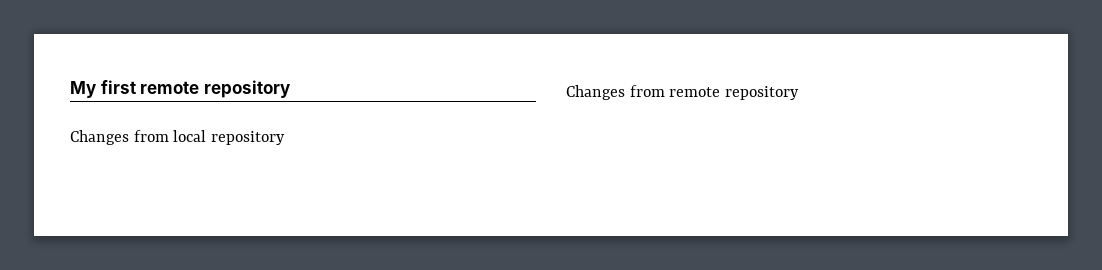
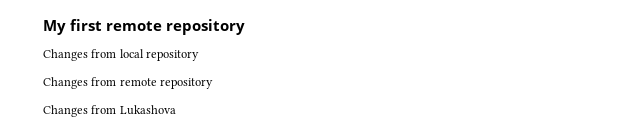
+ Changes from Lukashova

